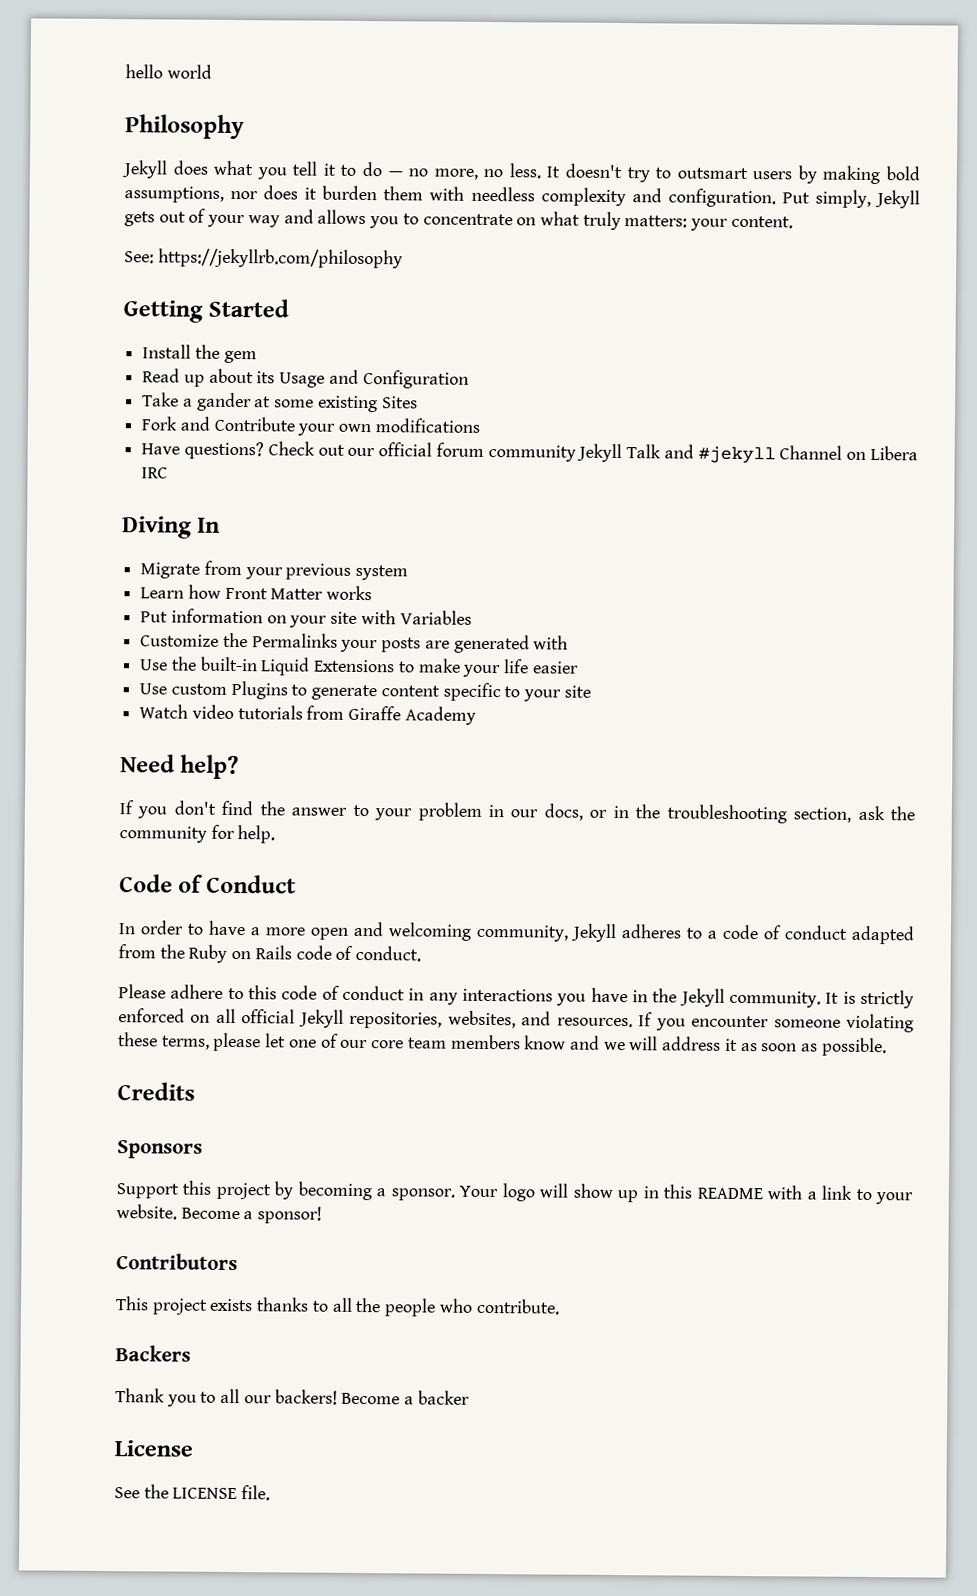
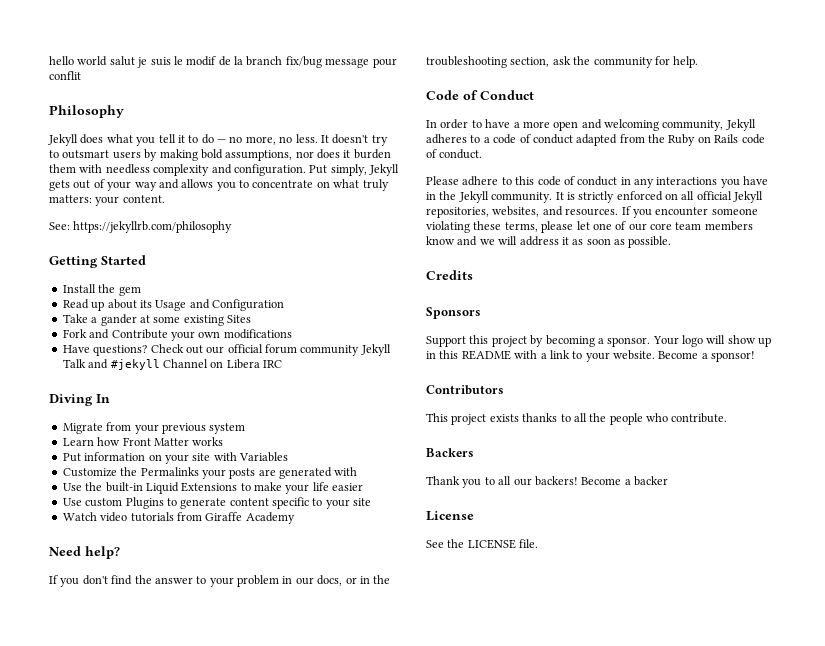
- hello world
+ hello world salut je suis le modif de la branch fix/bug message pour conflit

